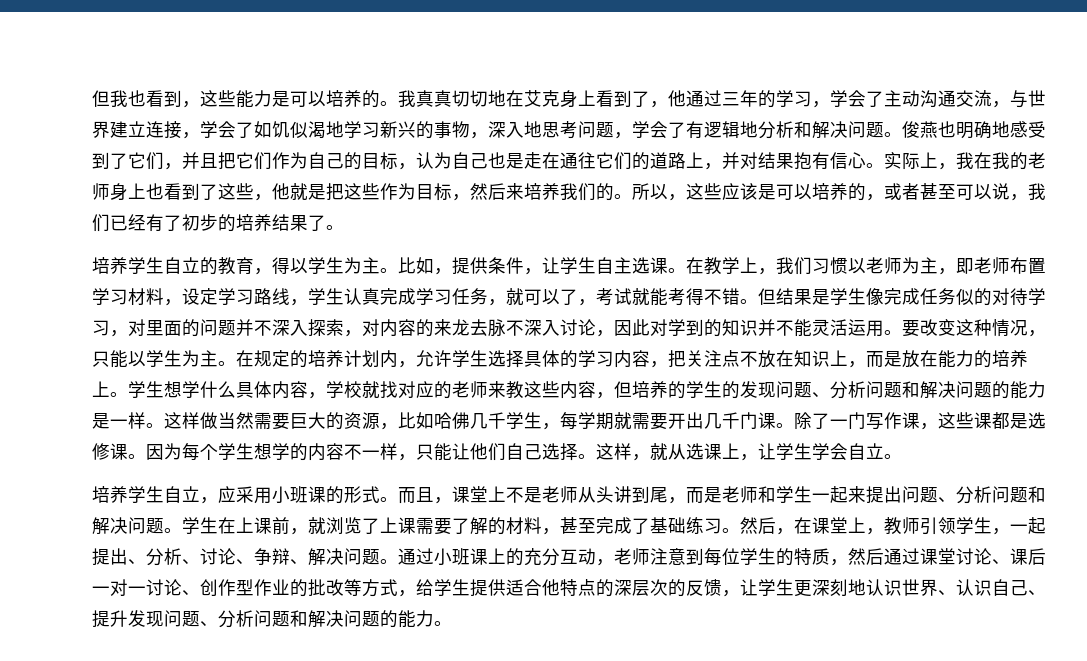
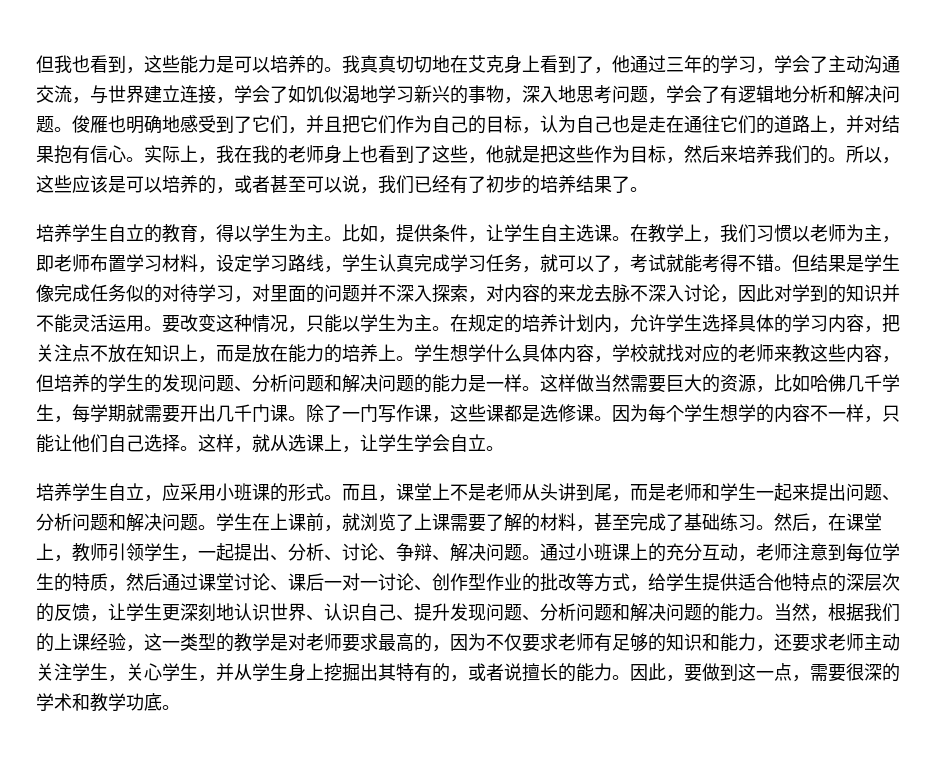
- 俊燕也明确地感受到了它们，并且把它们作为自己的目标，认为自己也是走在通往它们的道路上，并对结果抱有信心。
+ 俊雁也明确地感受到了它们，并且把它们作为自己的目标，认为自己也是走在通往它们的道路上，并对结果抱有信心。
+ 当然，根据我们的上课经验，这一类型的教学是对老师要求最高的，因为不仅要求老师有足够的知识和能力，还要求老师主动关注学生，关心学生，并从学生身上挖掘出其特有的，或者说擅长的能力。因此，要做到这一点，需要很深的学术和教学功底。

